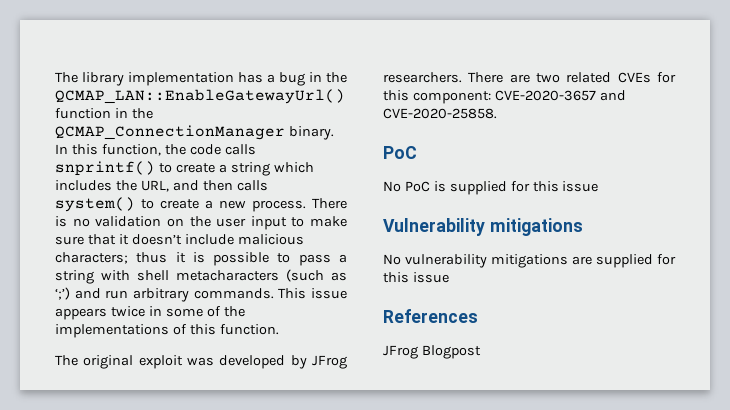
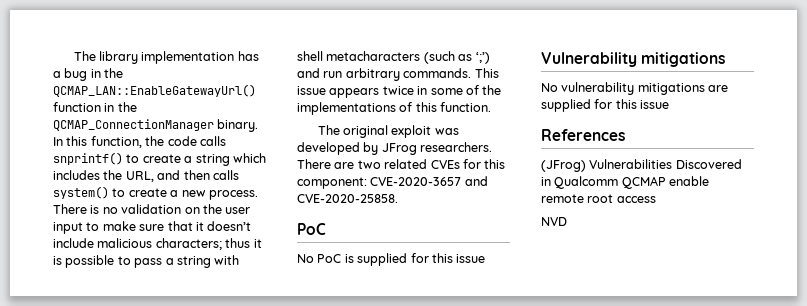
- JFrog Blogpost
+ (JFrog) Vulnerabilities Discovered in Qualcomm QCMAP enable remote root access
+ NVD

